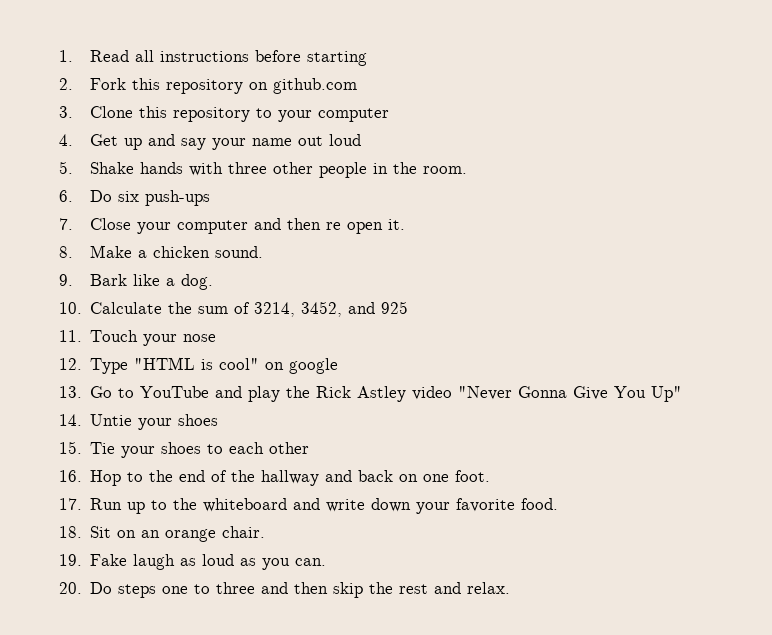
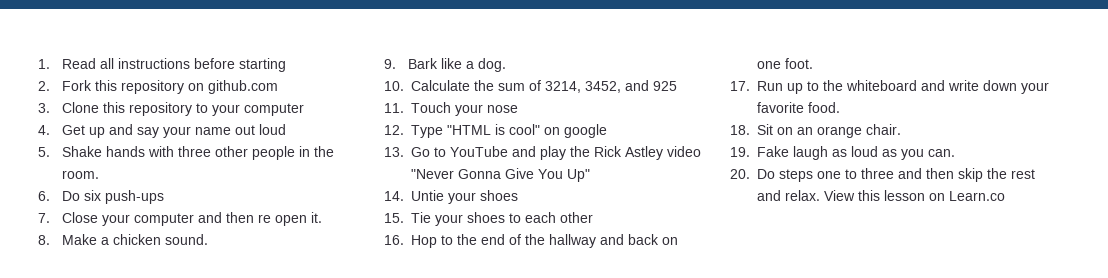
+ View this lesson on Learn.co

